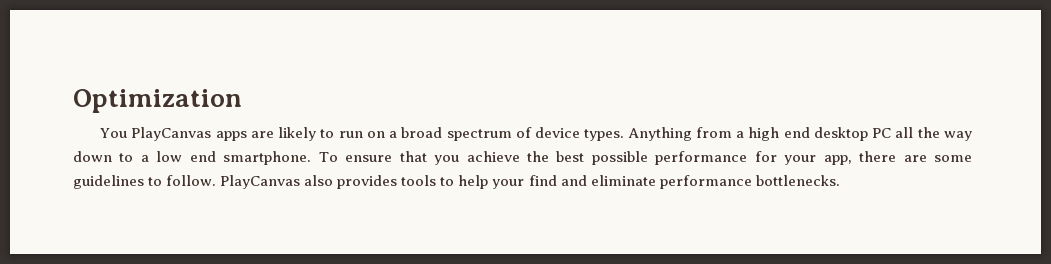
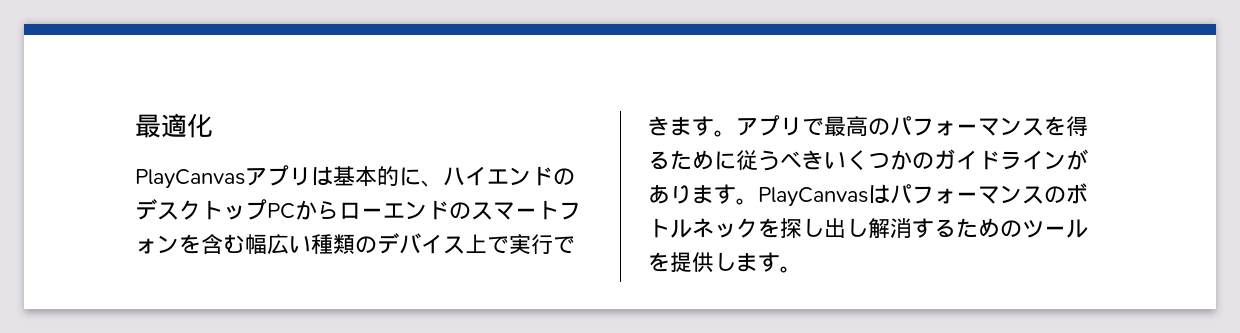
- Optimization
- You PlayCanvas apps are likely to run on a broad spectrum of device types. Anything from a high end desktop PC all the way down to a low end smartphone. To ensure that you achieve the best possible performance for your app, there are some guidelines to follow. PlayCanvas also provides tools to help your find and eliminate performance bottlenecks.
+ 最適化
+ PlayCanvasアプリは基本的に、ハイエンドのデスクトップPCからローエンドのスマートフォンを含む幅広い種類のデバイス上で実行できます。アプリで最高のパフォーマンスを得るために従うべきいくつかのガイドラインがあります。PlayCanvasはパフォーマンスのボトルネックを探し出し解消するためのツールを提供します。

